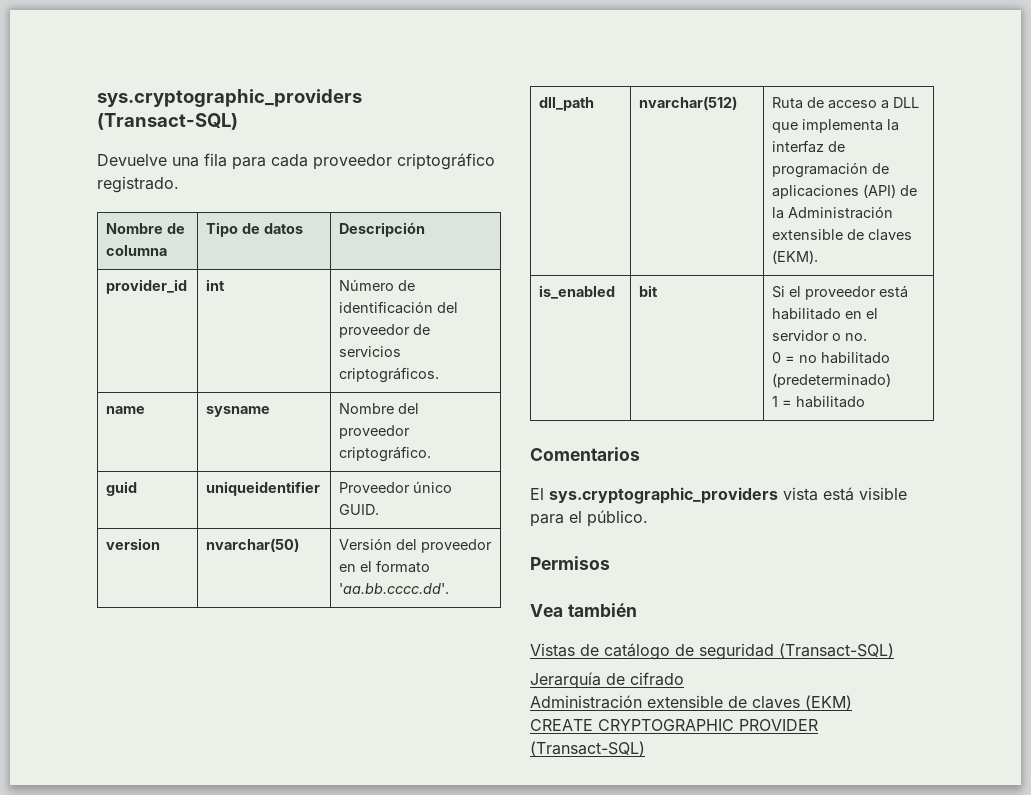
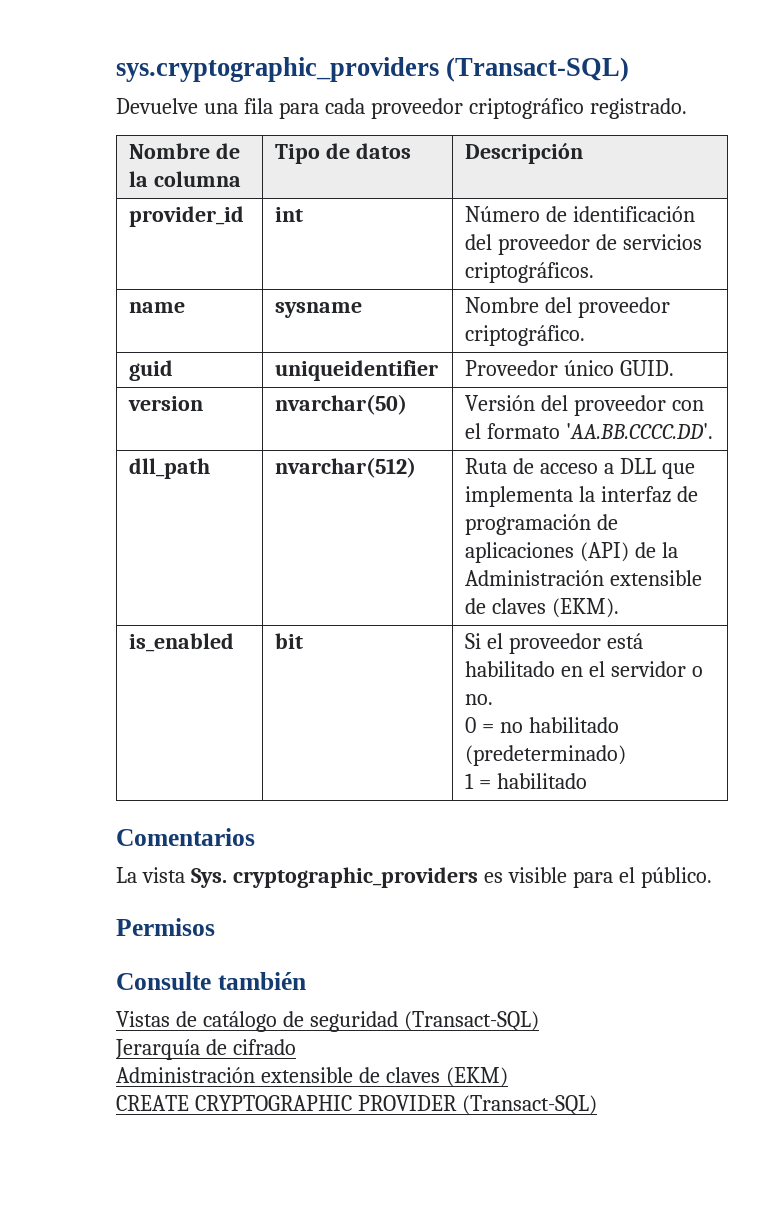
- Nombre de columna | Tipo de datos | Descripción
+ Nombre de la columna | Tipo de datos | Descripción
- version | nvarchar(50) | Versión del proveedor en el formato 'aa.bb.cccc.dd'.
+ version | nvarchar(50) | Versión del proveedor con el formato 'AA.BB.CCCC.DD'.
- El sys.cryptographic_providers vista está visible para el público.
+ La vista Sys. cryptographic_providers es visible para el público.
- Vea también
+ Consulte también

